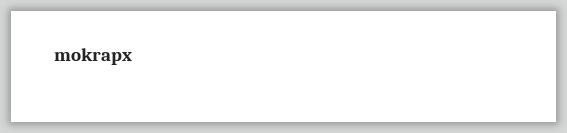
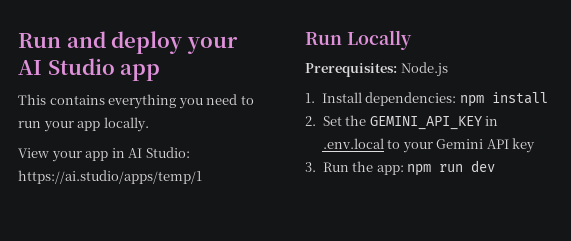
- mokrapx
+ Run and deploy your AI Studio app
+ This contains everything you need to run your app locally.
+ View your app in AI Studio: https://ai.studio/apps/temp/1
+ Run Locally
+ Prerequisites: Node.js
+ 1. Install dependencies: npm install
+ 2. Set the GEMINI_API_KEY in .env.local to your Gemini API key
+ 3. Run the app: npm run dev

